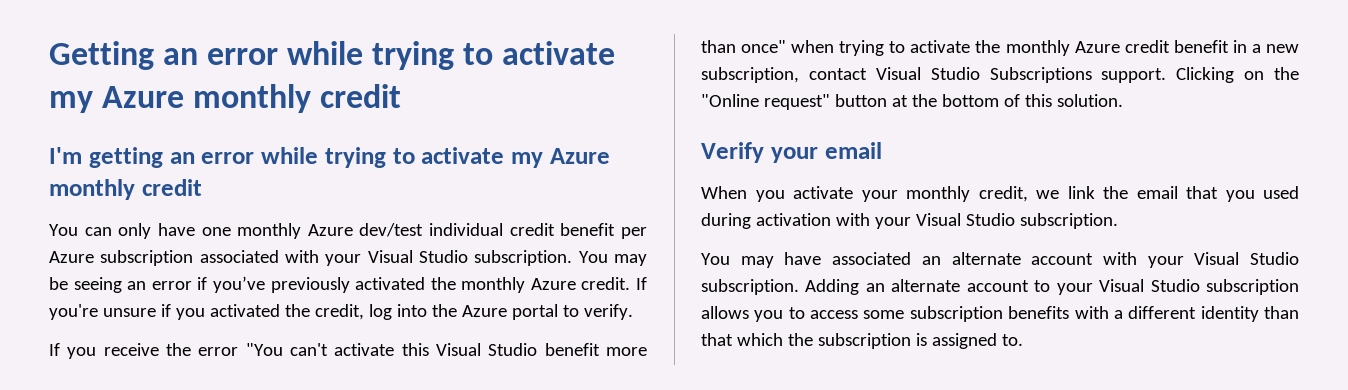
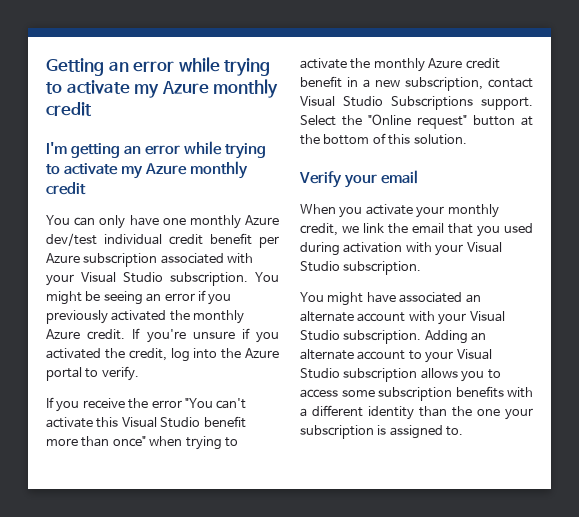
- You may be seeing an error if you’ve previously activated the monthly Azure credit.
+ You might be seeing an error if you previously activated the monthly Azure credit.
- Clicking on the "Online request" button at the bottom of this solution.
+ Select the "Online request" button at the bottom of this solution.
- You may have associated an alternate account with your Visual Studio subscription.
+ You might have associated an alternate account with your Visual Studio subscription.
- Adding an alternate account to your Visual Studio subscription allows you to access some subscription benefits with a different identity than that which the subscription is assigned to.
+ Adding an alternate account to your Visual Studio subscription allows you to access some subscription benefits with a different identity than the one your subscription is assigned to.

